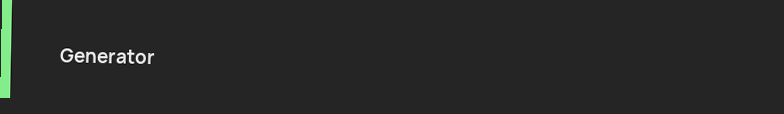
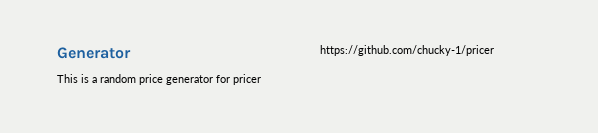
+ This is a random price generator for pricer https://github.com/chucky-1/pricer

